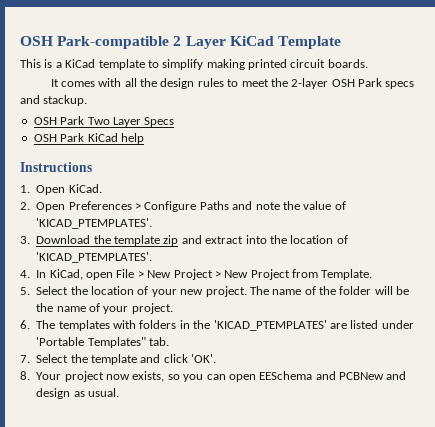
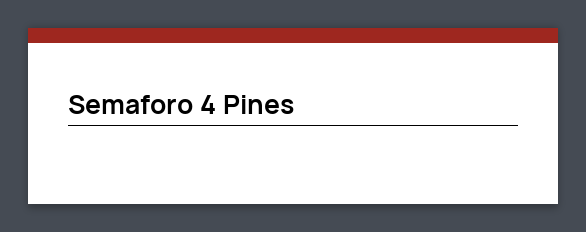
- OSH Park-compatible 2 Layer KiCad Template
- This is a KiCad template to simplify making printed circuit boards.
- It comes with all the design rules to meet the 2-layer OSH Park specs and stackup.
- OSH Park Two Layer Specs
- OSH Park KiCad help
- Instructions
- 1. Open KiCad.
- 2. Open Preferences > Configure Paths and note the value of 'KICAD_PTEMPLATES'.
- 3. Download the template zip and extract into the location of 'KICAD_PTEMPLATES'.
- 4. In KiCad, open File > New Project > New Project from Template.
- 5. Select the location of your new project. The name of the folder will be the name of your project.
- 6. The templates with folders in the 'KICAD_PTEMPLATES' are listed under 'Portable Templates" tab.
- 7. Select the template and click 'OK'.
- 8. Your project now exists, so you can open EESchema and PCBNew and design as usual.
+ Semaforo 4 Pines

